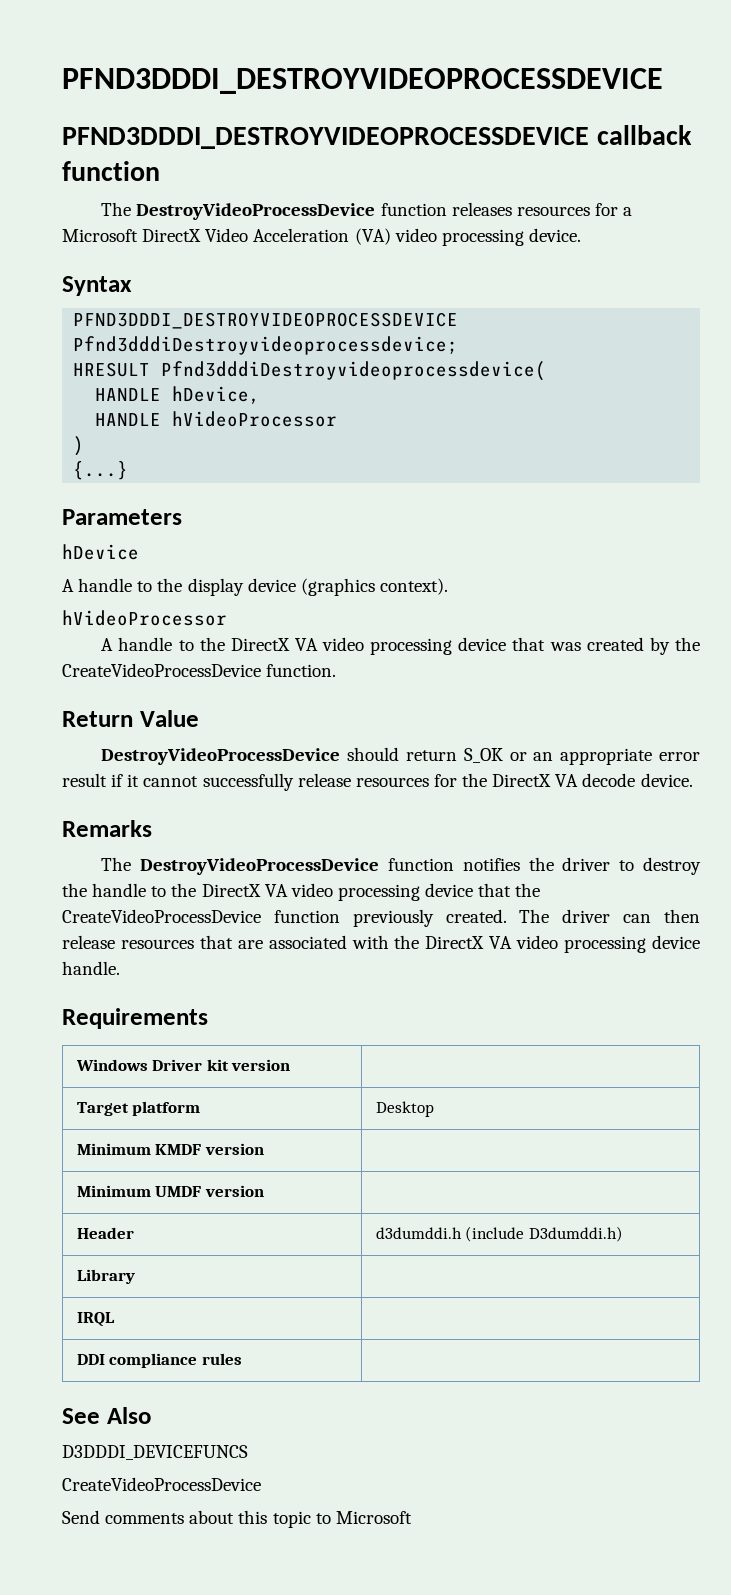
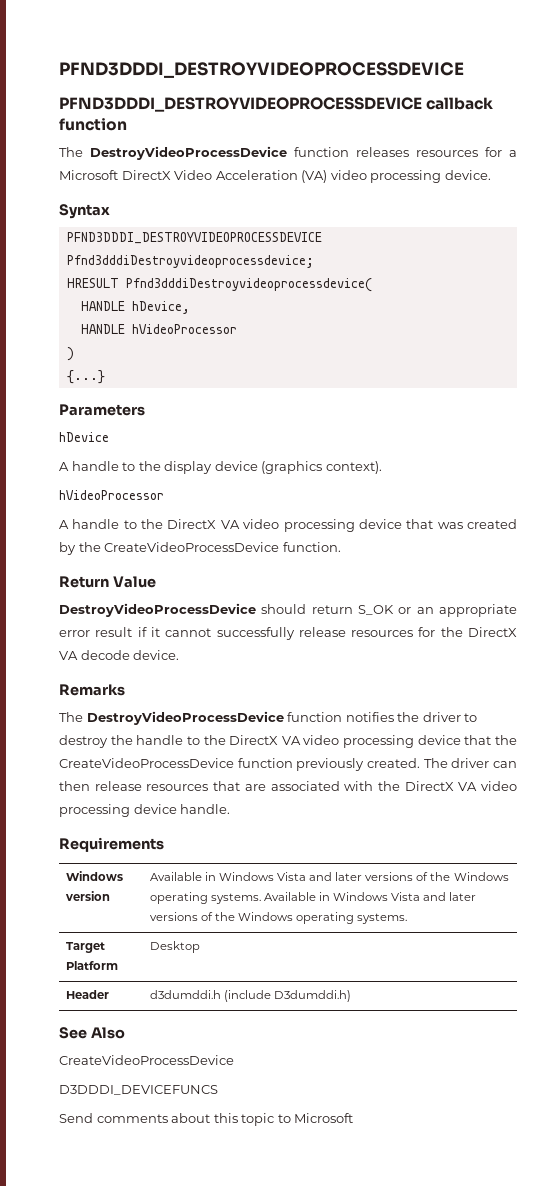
- Windows Driver kit version |
+ Windows version | Available in Windows Vista and later versions of the Windows operating systems. Available in Windows Vista and later versions of the Windows operating systems.
- Target platform | Desktop
+ Target Platform | Desktop
- Minimum KMDF version |
- Minimum UMDF version |
- Library |
- IRQL |
- DDI compliance rules |
  See Also
+ CreateVideoProcessDevice
  D3DDDI_DEVICEFUNCS
- CreateVideoProcessDevice

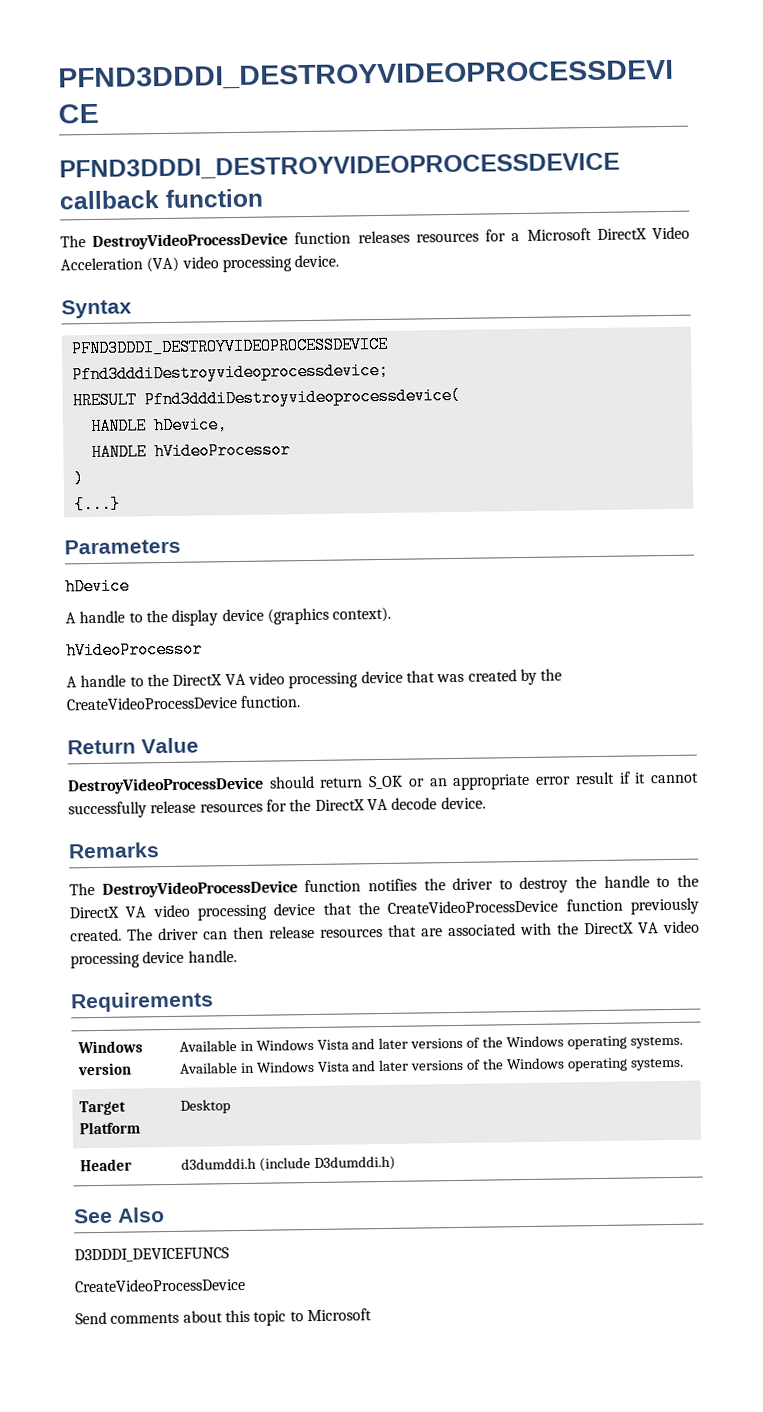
  See Also
+ D3DDDI_DEVICEFUNCS
  CreateVideoProcessDevice
- D3DDDI_DEVICEFUNCS

